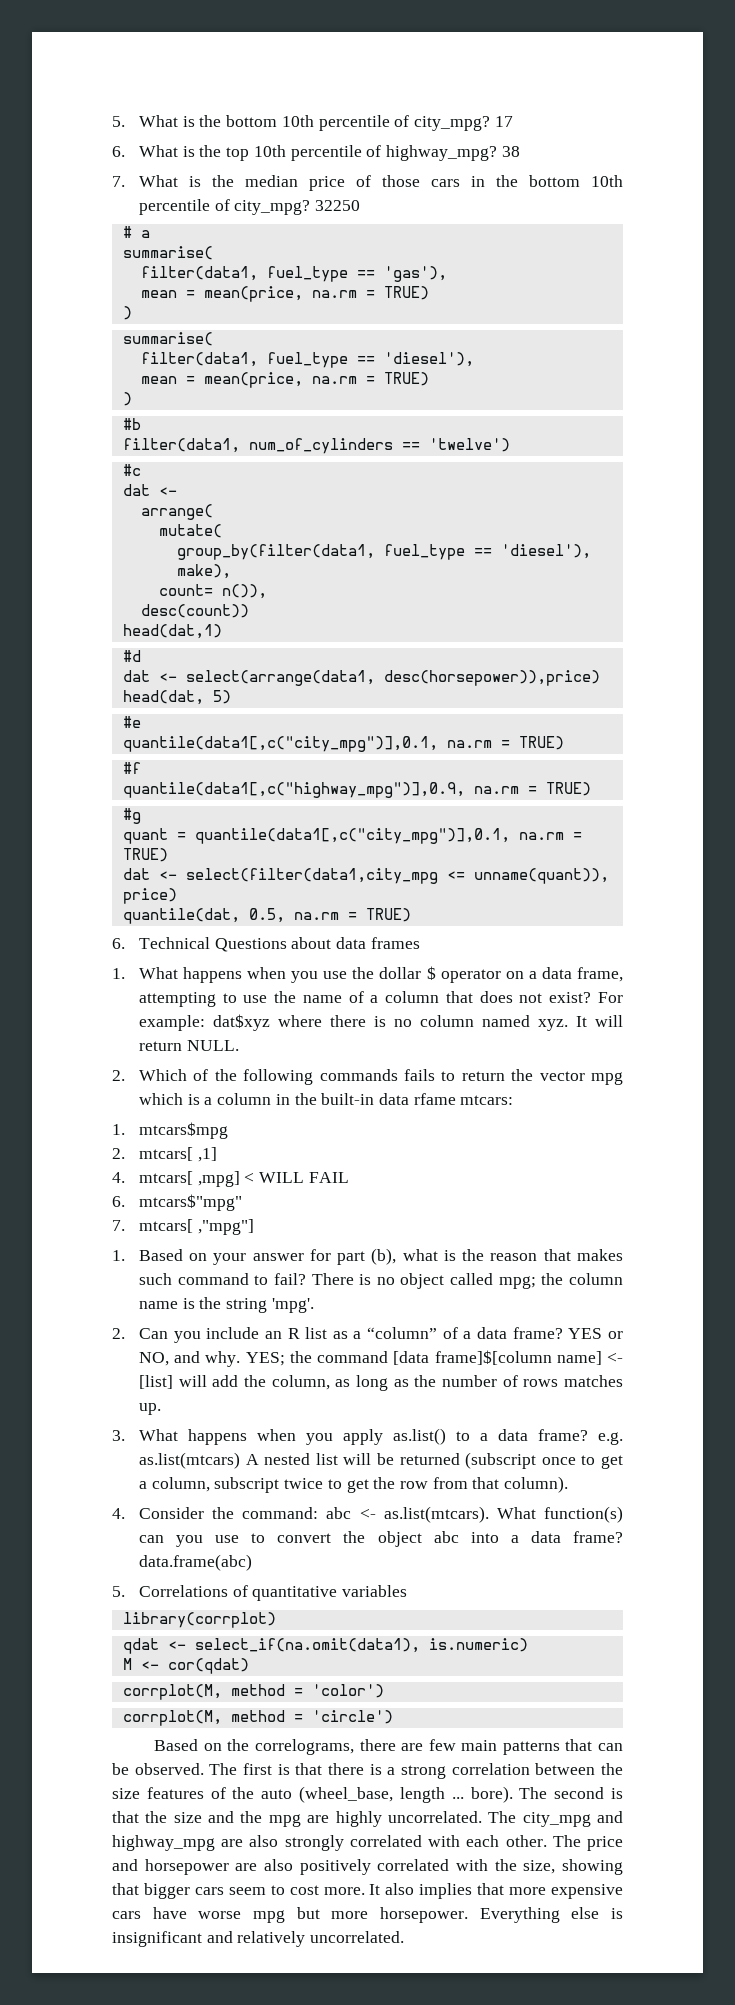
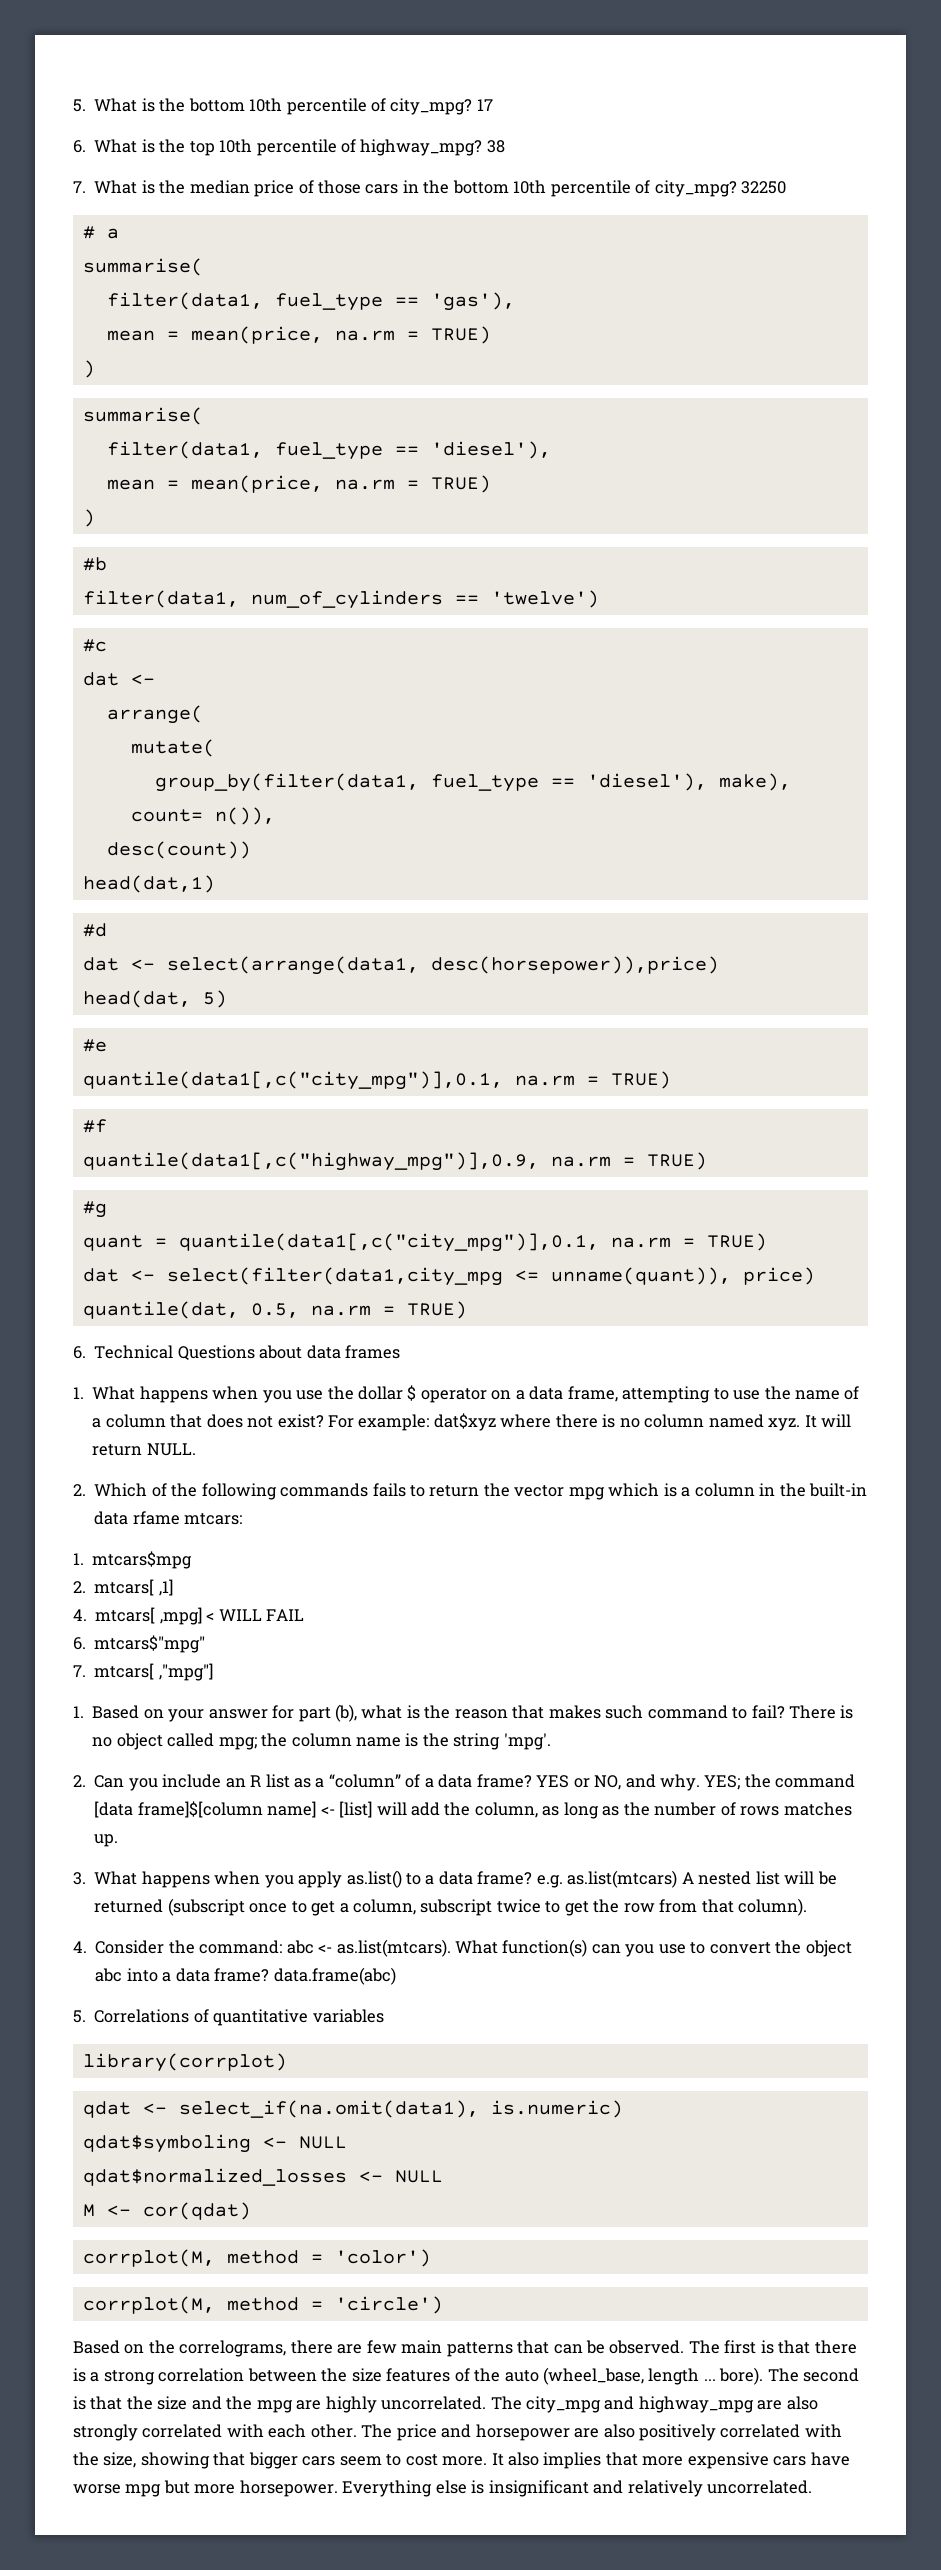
+ qdat$symboling <- NULL
+ qdat$normalized_losses <- NULL

